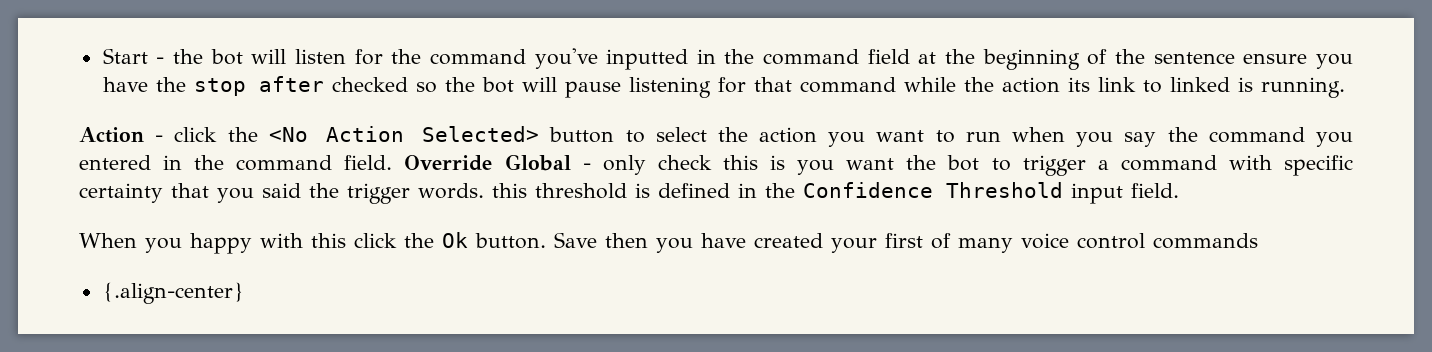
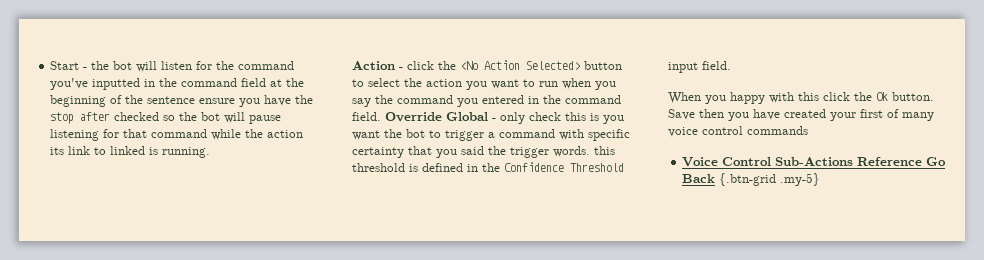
- {.align-center}
+ Voice Control Sub-Actions Reference Go Back {.btn-grid .my-5}

